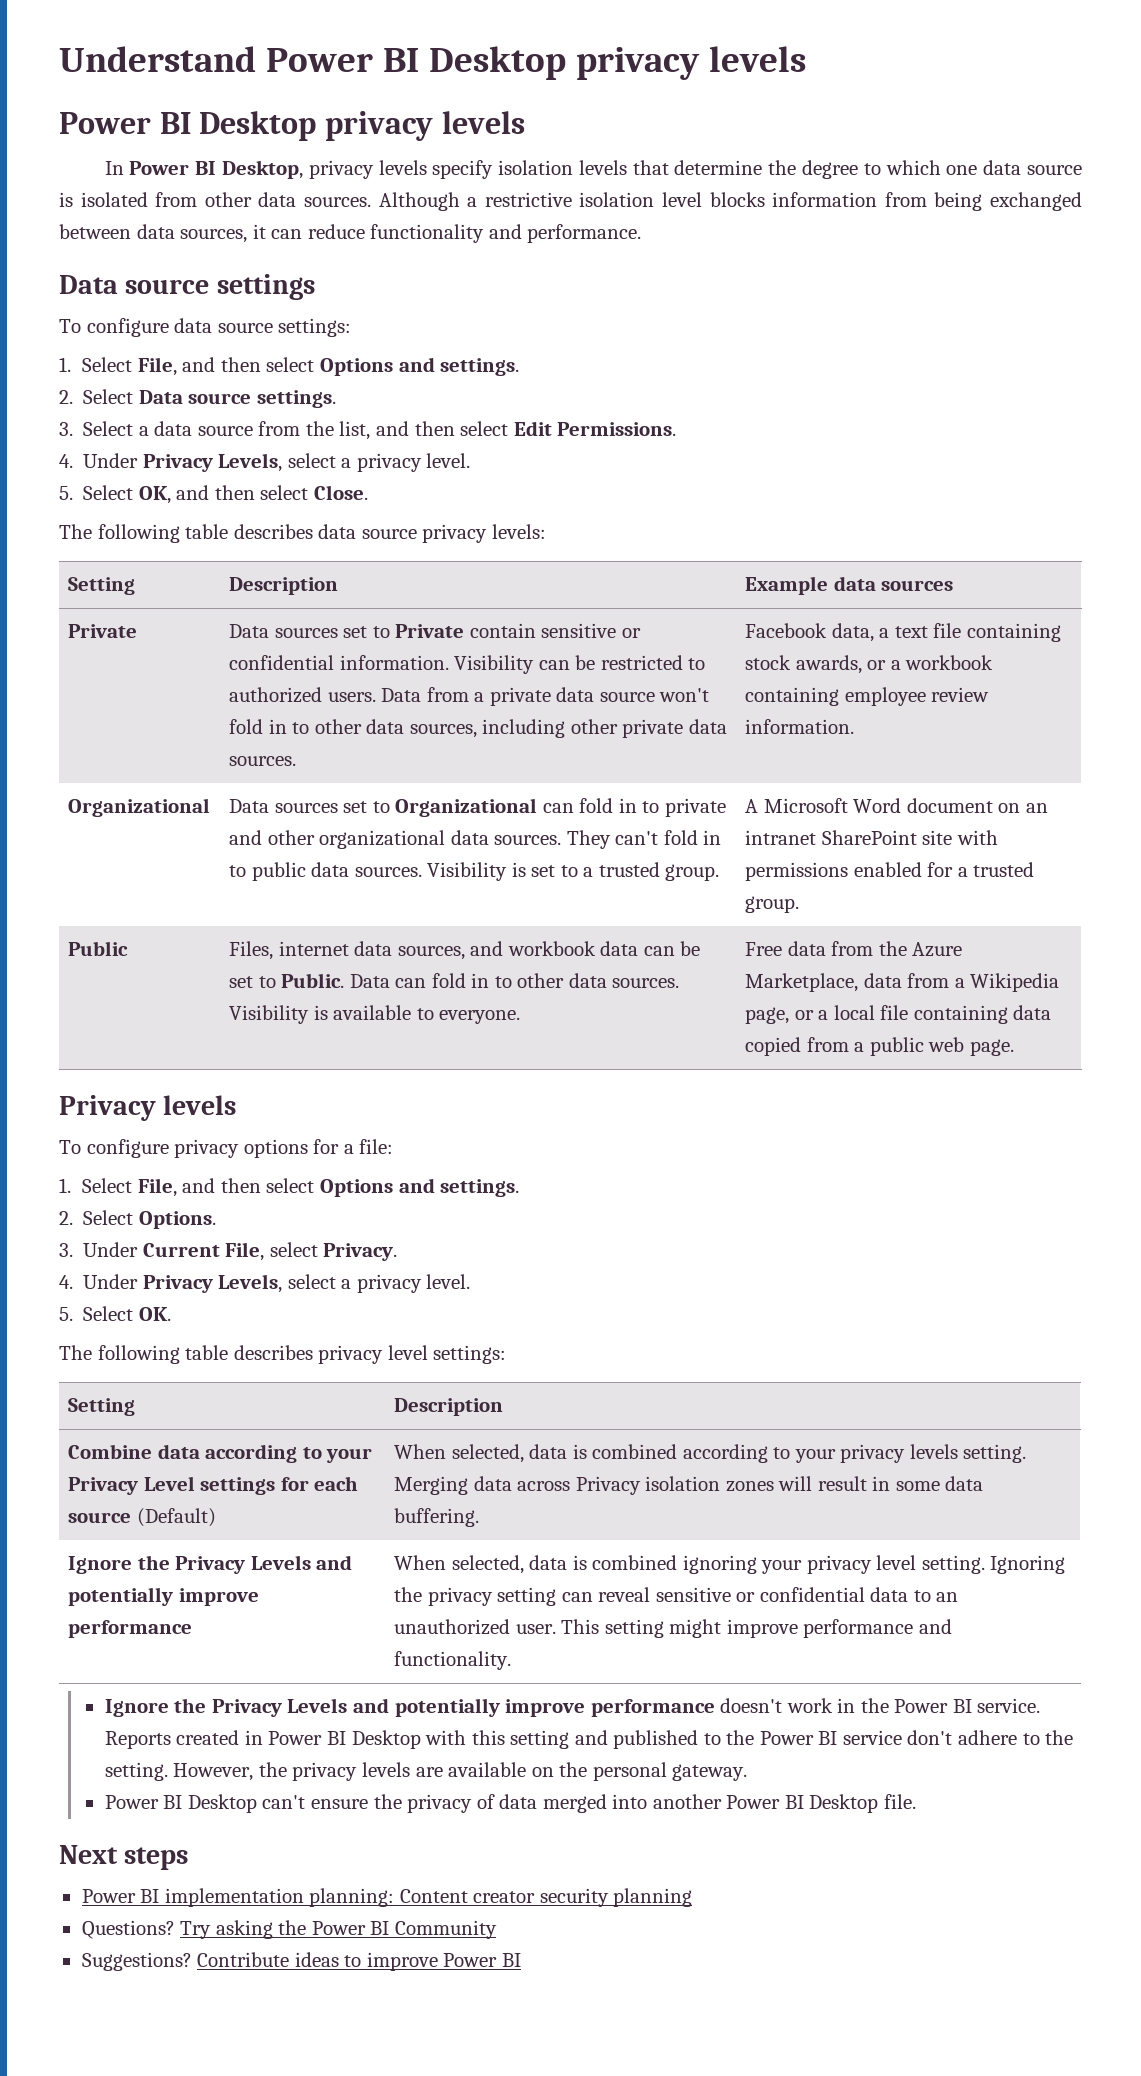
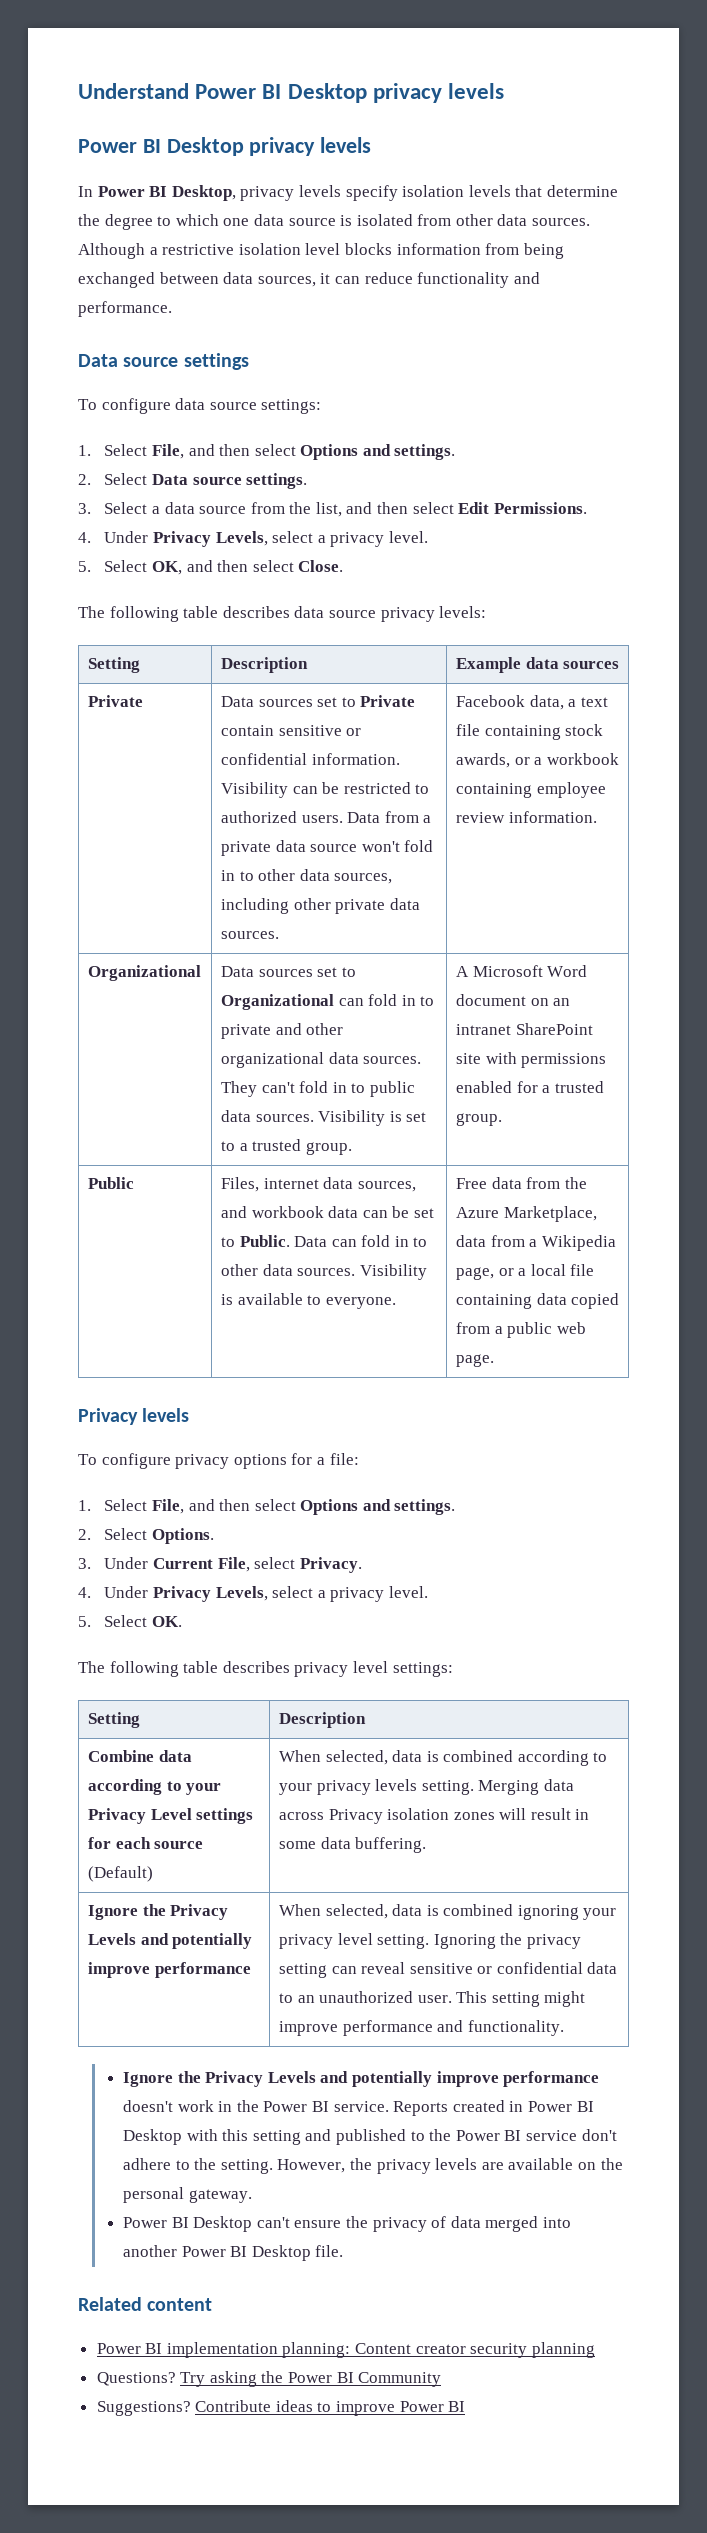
- Next steps
+ Related content

